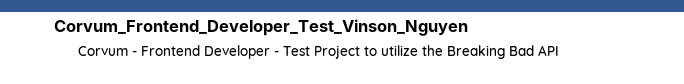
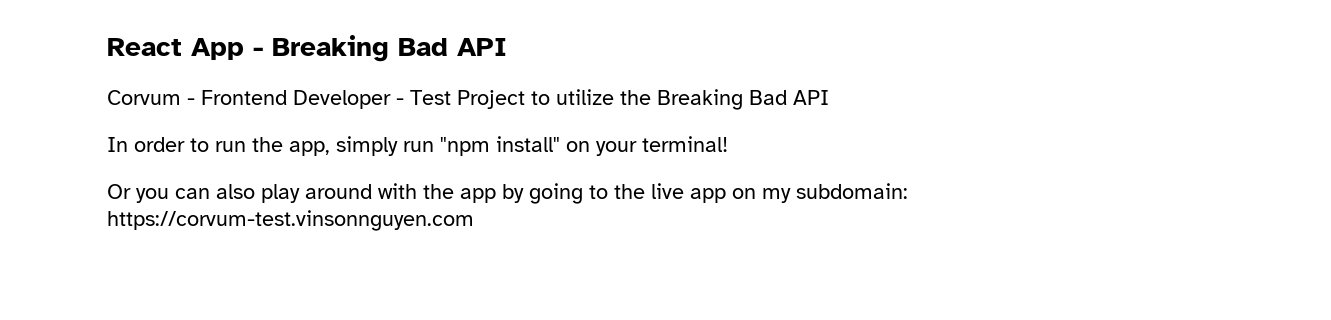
- Corvum_Frontend_Developer_Test_Vinson_Nguyen
+ React App - Breaking Bad API
+ In order to run the app, simply run "npm install" on your terminal!
+ Or you can also play around with the app by going to the live app on my subdomain: https://corvum-test.vinsonnguyen.com

